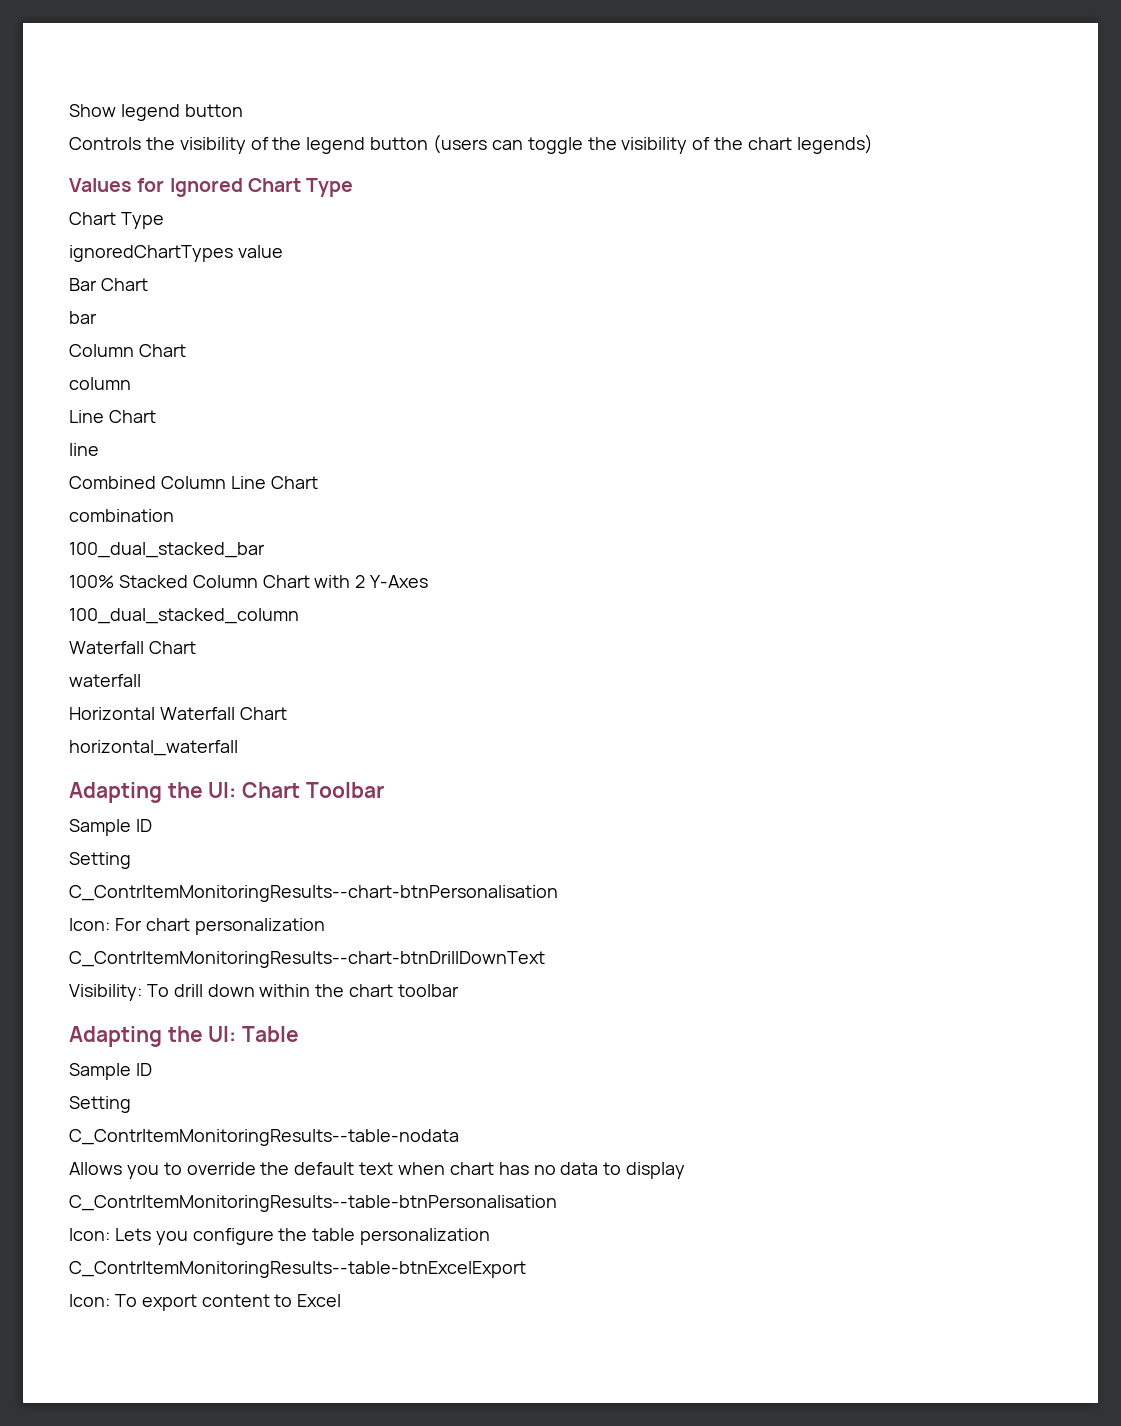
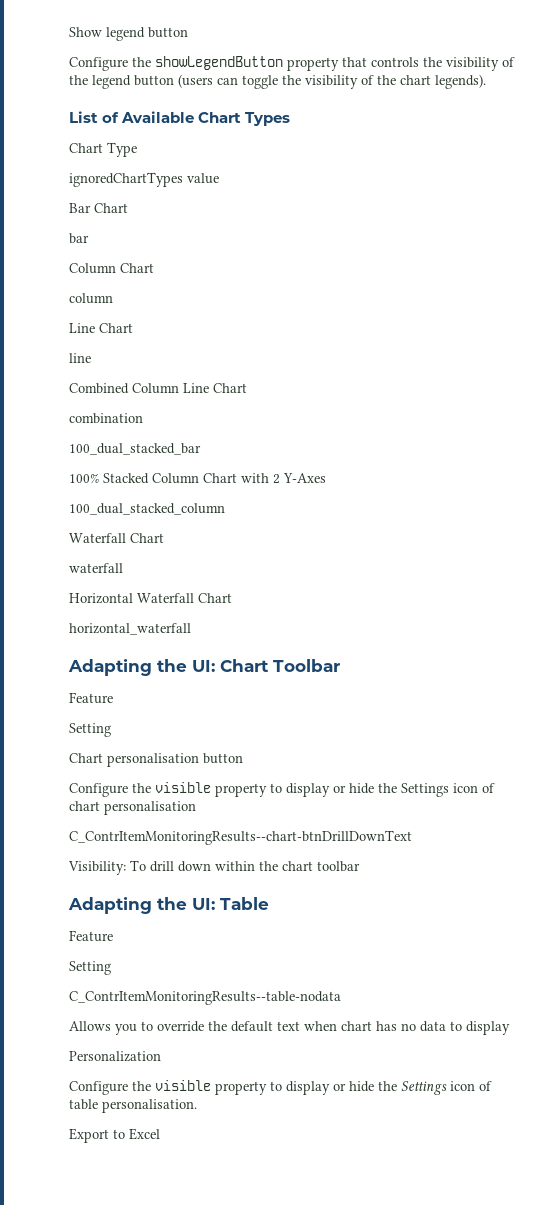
- Controls the visibility of the legend button (users can toggle the visibility of the chart legends)
- Values for Ignored Chart Type
+ Configure the showLegendButton property that controls the visibility of the legend button (users can toggle the visibility of the chart legends).
+ List of Available Chart Types
  Adapting the UI: Chart Toolbar
- Sample ID
+ Feature
  Setting
- C_ContrItemMonitoringResults--chart-btnPersonalisation
- Icon: For chart personalization
+ Chart personalisation button
+ Configure the visible property to display or hide the Settings icon of chart personalisation
  Adapting the UI: Table
- Sample ID
+ Feature
- C_ContrItemMonitoringResults--table-btnPersonalisation
- Icon: Lets you configure the table personalization
- C_ContrItemMonitoringResults--table-btnExcelExport
- Icon: To export content to Excel
+ Personalization
+ Configure the visible property to display or hide the Settings icon of table personalisation.
+ Export to Excel

